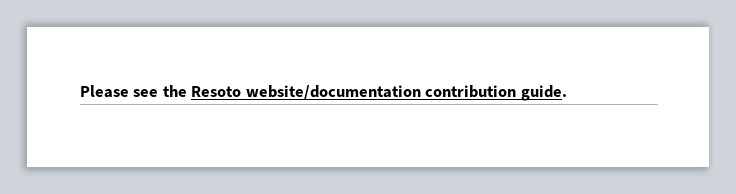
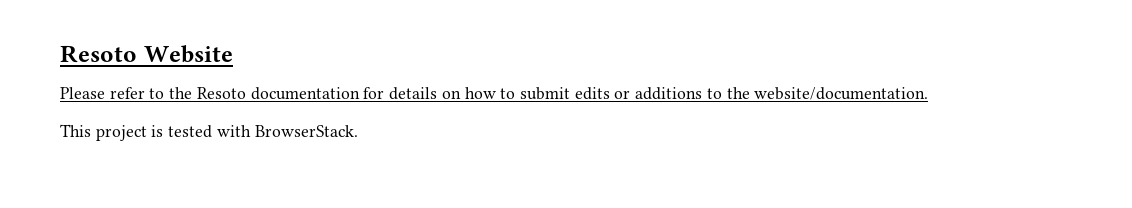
- Please see the Resoto website/documentation contribution guide.
+ Resoto Website
+ Please refer to the Resoto documentation for details on how to submit edits or additions to the website/documentation.
+ This project is tested with BrowserStack.

